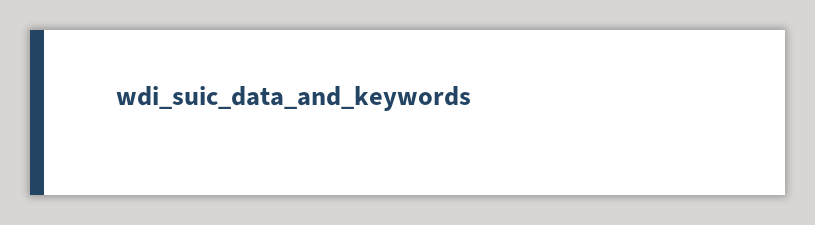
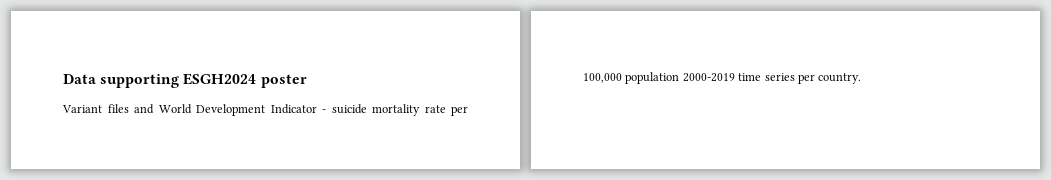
- wdi_suic_data_and_keywords
+ Data supporting ESGH2024 poster
+ Variant files and World Development Indicator - suicide mortality rate per 100,000 population 2000-2019 time series per country.

